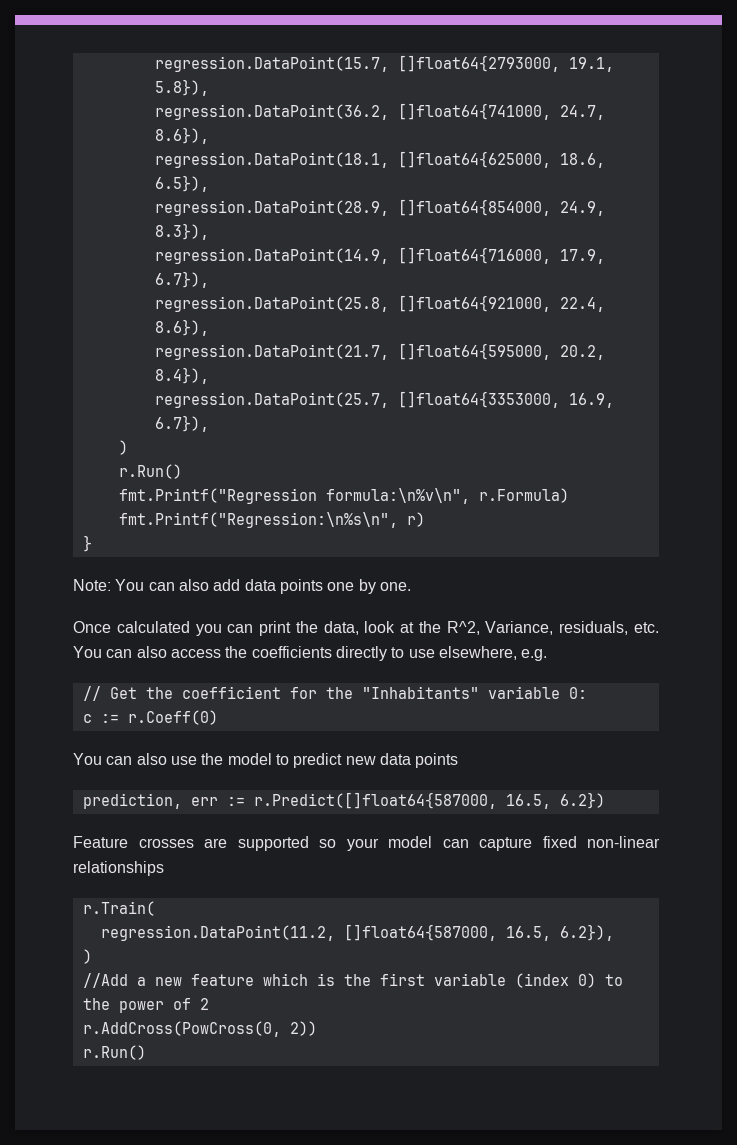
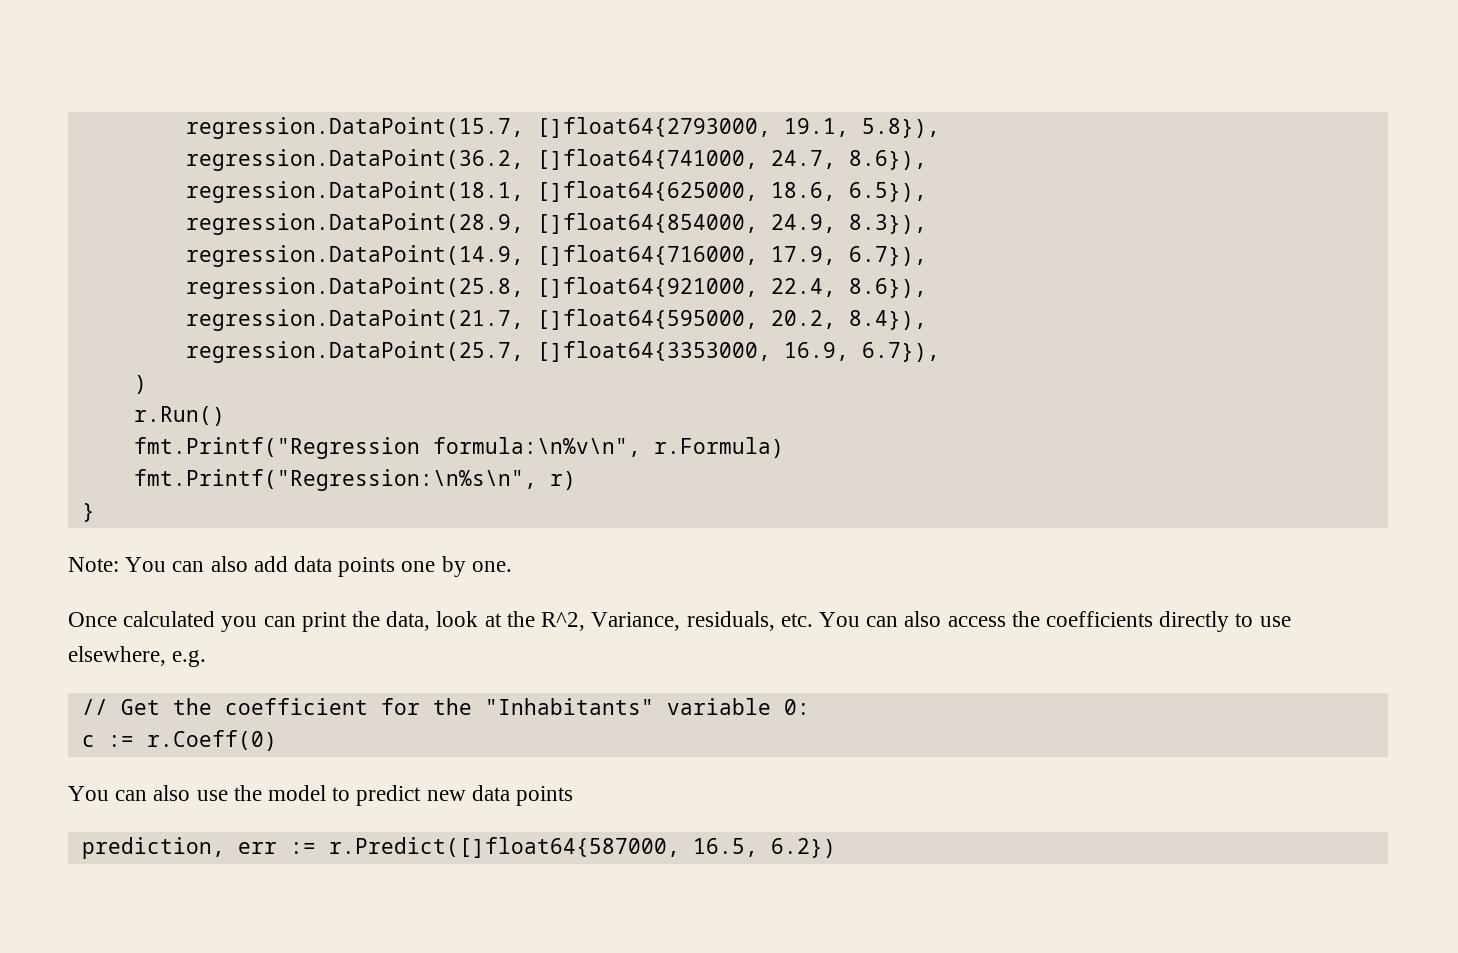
- Feature crosses are supported so your model can capture fixed non-linear relationships
- r.Train(
- regression.DataPoint(11.2, []float64{587000, 16.5, 6.2}),
- )
- //Add a new feature which is the first variable (index 0) to the power of 2
- r.AddCross(PowCross(0, 2))
- r.Run()

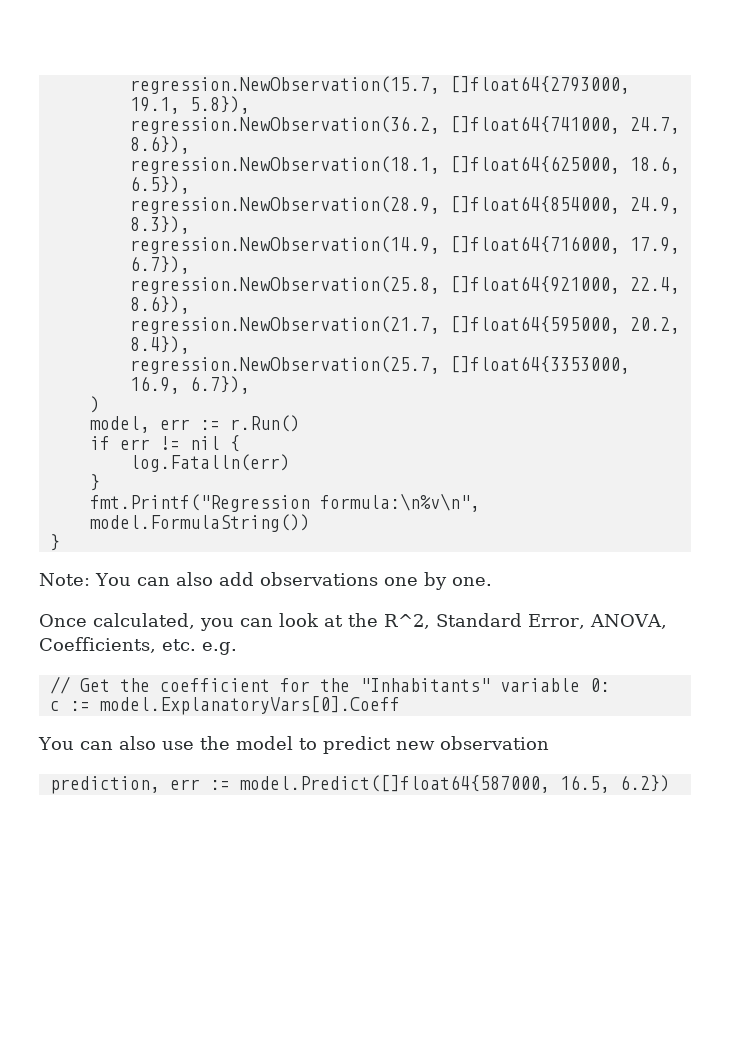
- regression.DataPoint(15.7, []float64{2793000, 19.1, 5.8}),
+ regression.NewObservation(15.7, []float64{2793000, 19.1, 5.8}),
- regression.DataPoint(36.2, []float64{741000, 24.7, 8.6}),
+ regression.NewObservation(36.2, []float64{741000, 24.7, 8.6}),
- regression.DataPoint(18.1, []float64{625000, 18.6, 6.5}),
+ regression.NewObservation(18.1, []float64{625000, 18.6, 6.5}),
- regression.DataPoint(28.9, []float64{854000, 24.9, 8.3}),
+ regression.NewObservation(28.9, []float64{854000, 24.9, 8.3}),
- regression.DataPoint(14.9, []float64{716000, 17.9, 6.7}),
+ regression.NewObservation(14.9, []float64{716000, 17.9, 6.7}),
- regression.DataPoint(25.8, []float64{921000, 22.4, 8.6}),
+ regression.NewObservation(25.8, []float64{921000, 22.4, 8.6}),
- regression.DataPoint(21.7, []float64{595000, 20.2, 8.4}),
+ regression.NewObservation(21.7, []float64{595000, 20.2, 8.4}),
- regression.DataPoint(25.7, []float64{3353000, 16.9, 6.7}),
+ regression.NewObservation(25.7, []float64{3353000, 16.9, 6.7}),
- r.Run()
+ model, err := r.Run()
+ if err != nil {
+ log.Fatalln(err)
+ }
- fmt.Printf("Regression formula:\n%v\n", r.Formula)
- fmt.Printf("Regression:\n%s\n", r)
+ fmt.Printf("Regression formula:\n%v\n", model.FormulaString())
- Note: You can also add data points one by one.
+ Note: You can also add observations one by one.
- Once calculated you can print the data, look at the R^2, Variance, residuals, etc. You can also access the coefficients directly to use elsewhere, e.g.
+ Once calculated, you can look at the R^2, Standard Error, ANOVA, Coefficients, etc. e.g.
- c := r.Coeff(0)
+ c := model.ExplanatoryVars[0].Coeff
- You can also use the model to predict new data points
+ You can also use the model to predict new observation
- prediction, err := r.Predict([]float64{587000, 16.5, 6.2})
+ prediction, err := model.Predict([]float64{587000, 16.5, 6.2})

